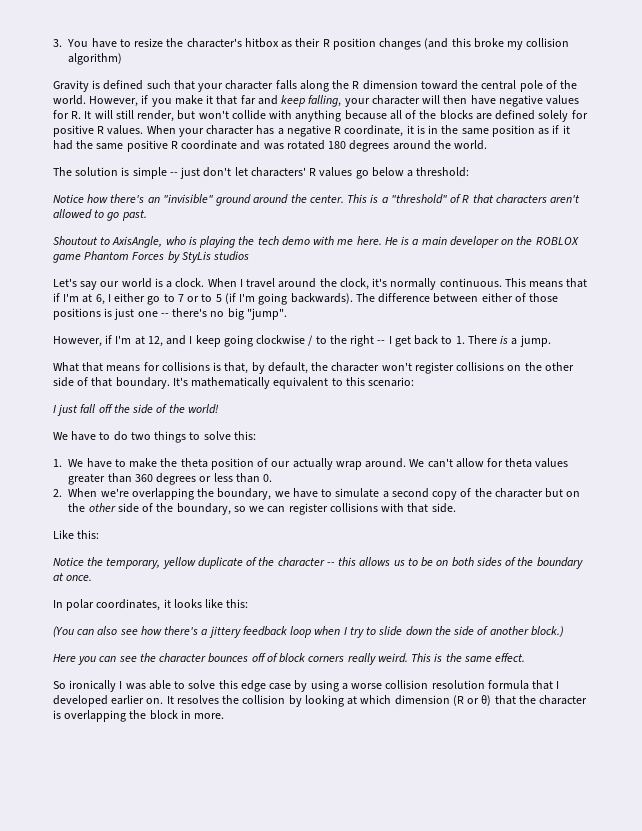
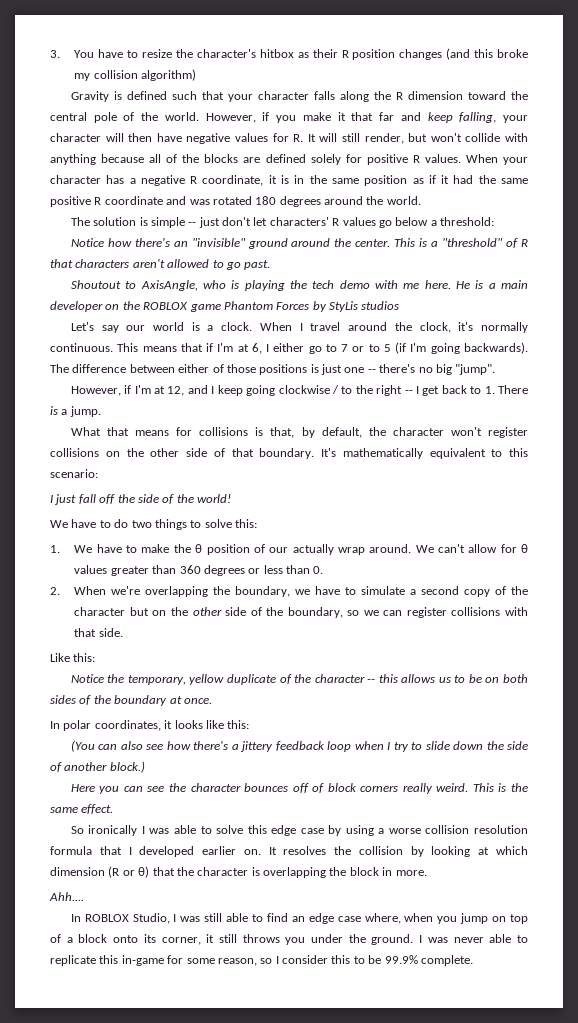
- 1. We have to make the theta position of our actually wrap around.
+ 1. We have to make the θ position of our actually wrap around.
- We can't allow for theta values greater than 360 degrees or less than 0.
+ We can't allow for θ values greater than 360 degrees or less than 0.
+ Ahh....
+ In ROBLOX Studio, I was still able to find an edge case where, when you jump on top of a block onto its corner, it still throws you under the ground. I was never able to replicate this in-game for some reason, so I consider this to be 99.9% complete.

